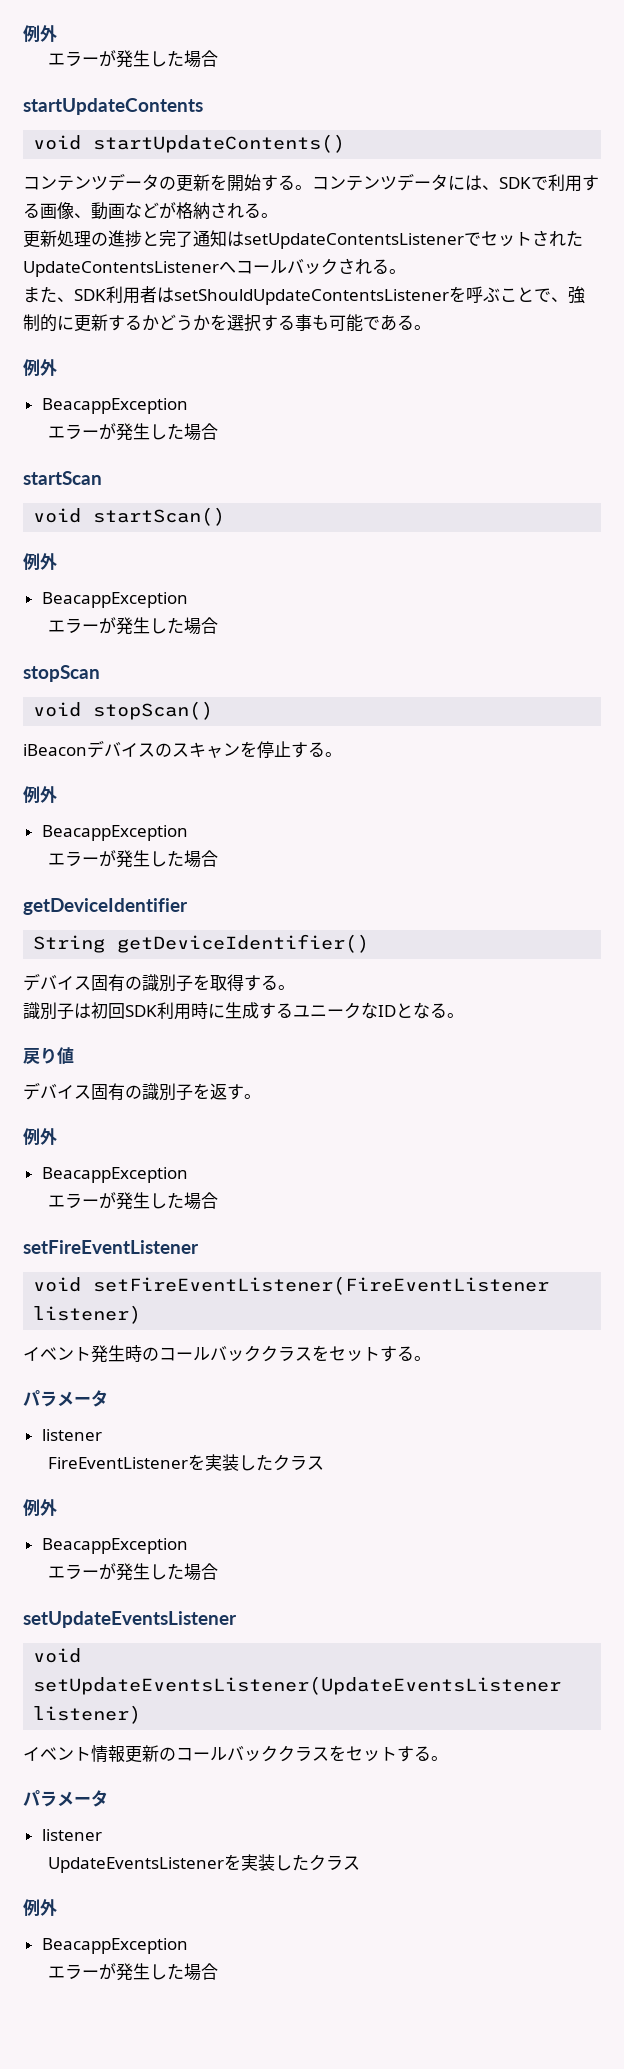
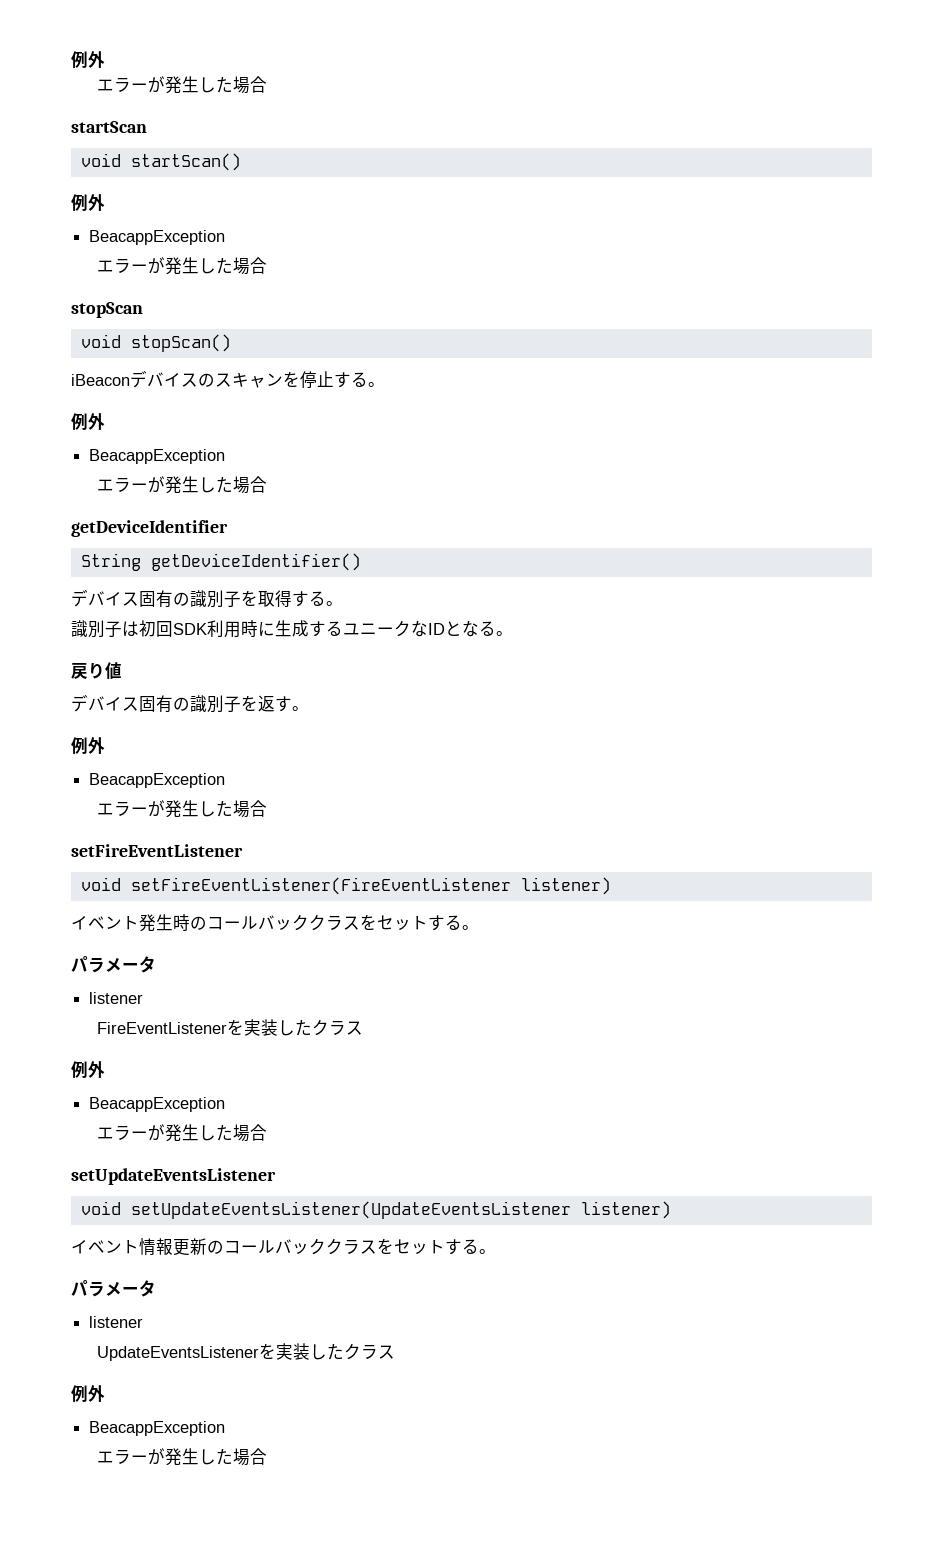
- startUpdateContents
- void startUpdateContents()
- コンテンツデータの更新を開始する。コンテンツデータには、SDKで利用する画像、動画などが格納される。
- 更新処理の進捗と完了通知はsetUpdateContentsListenerでセットされたUpdateContentsListenerへコールバックされる。
- また、SDK利用者はsetShouldUpdateContentsListenerを呼ぶことで、強制的に更新するかどうかを選択する事も可能である。
- 例外
- BeacappException
- エラーが発生した場合

